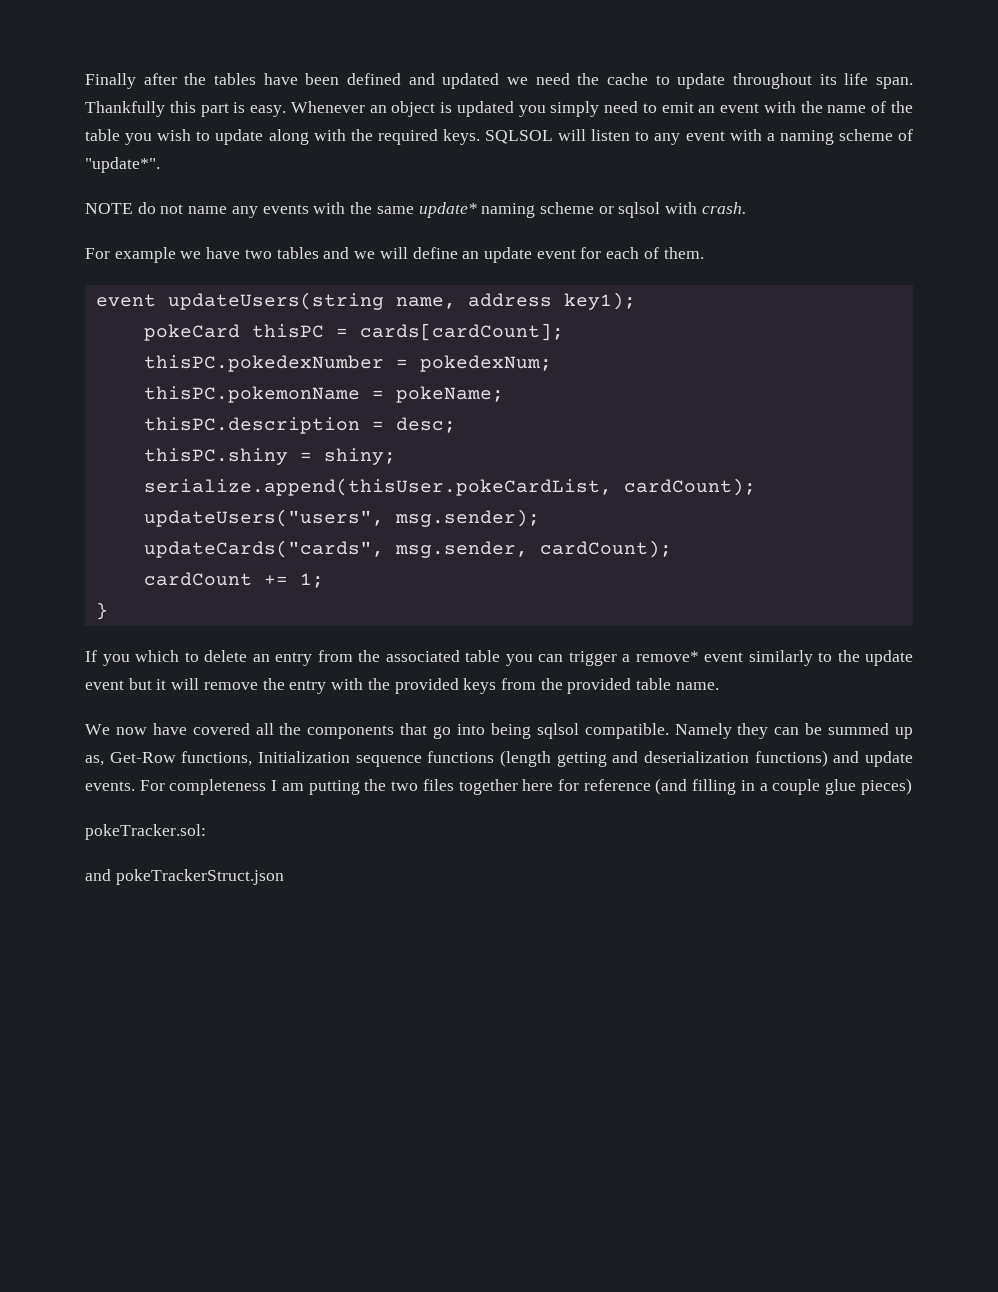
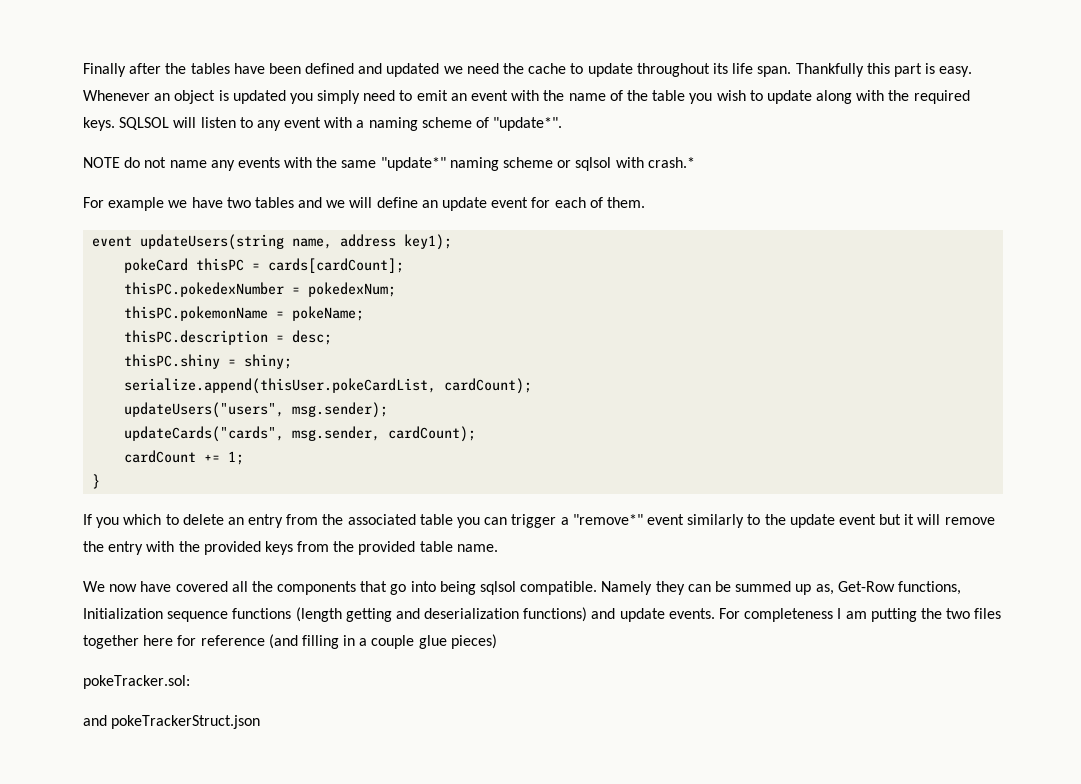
- NOTE do not name any events with the same update* naming scheme or sqlsol with crash.
+ NOTE do not name any events with the same "update*" naming scheme or sqlsol with crash.*
- If you which to delete an entry from the associated table you can trigger a remove* event similarly to the update event but it will remove the entry with the provided keys from the provided table name.
+ If you which to delete an entry from the associated table you can trigger a "remove*" event similarly to the update event but it will remove the entry with the provided keys from the provided table name.

